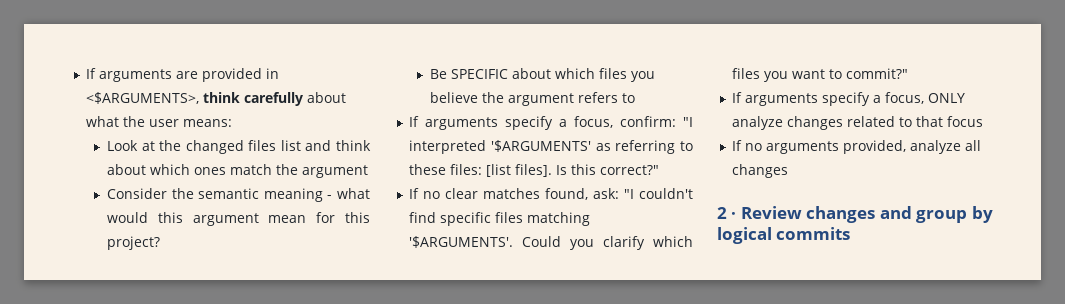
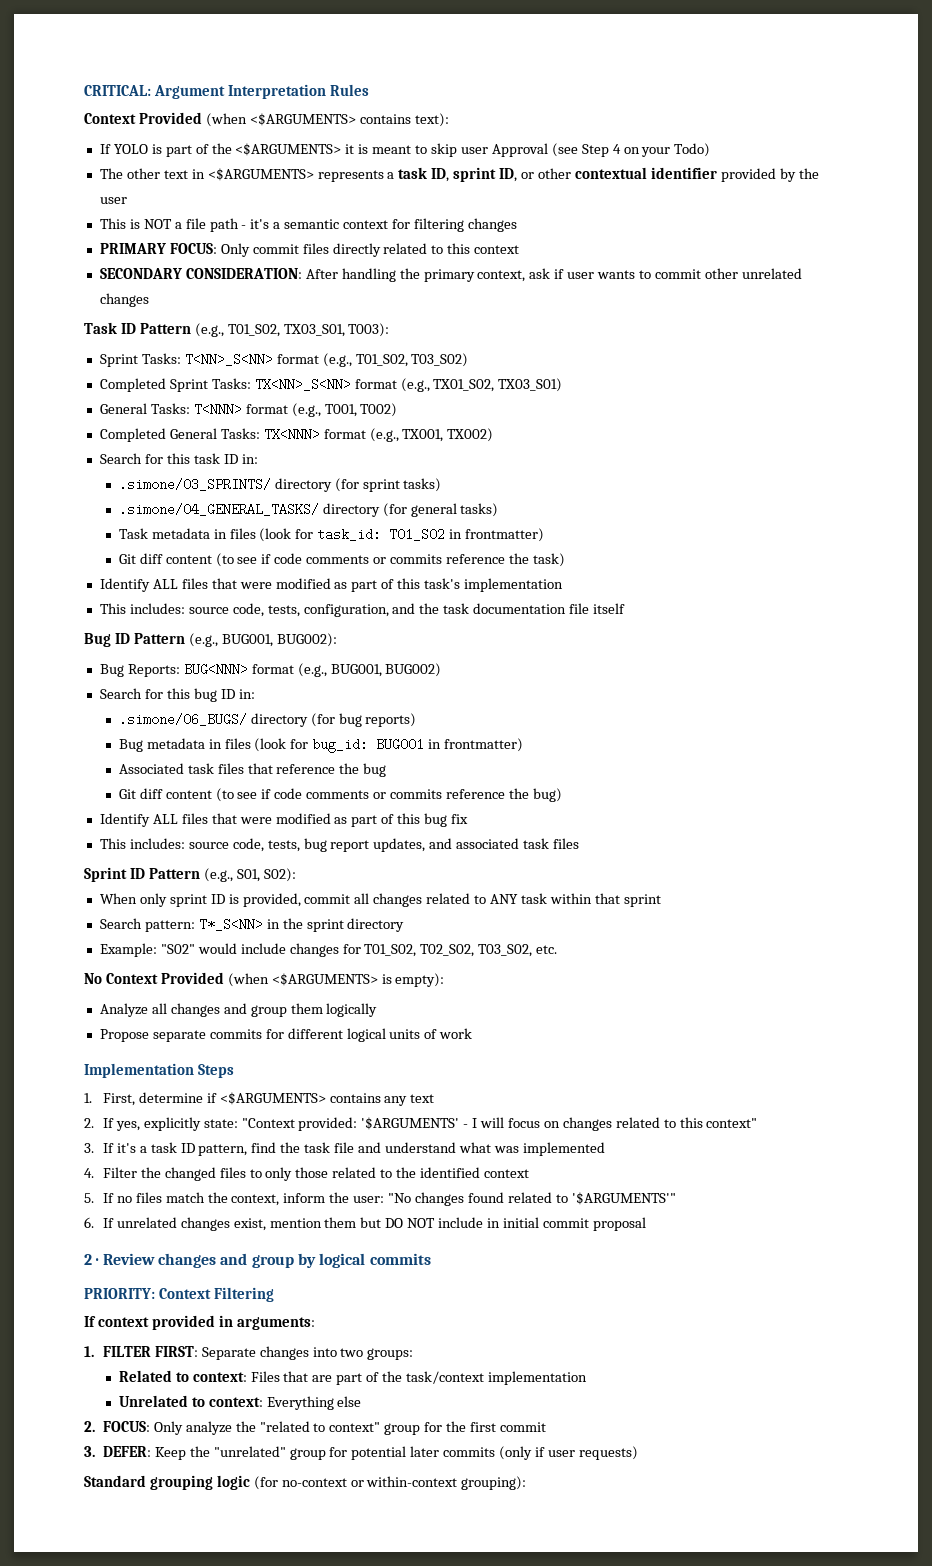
- If arguments are provided in <$ARGUMENTS>, think carefully about what the user means:
- Look at the changed files list and think about which ones match the argument
- Consider the semantic meaning - what would this argument mean for this project?
- Be SPECIFIC about which files you believe the argument refers to
- If arguments specify a focus, confirm: "I interpreted '$ARGUMENTS' as referring to these files: [list files]. Is this correct?"
- If no clear matches found, ask: "I couldn't find specific files matching '$ARGUMENTS'. Could you clarify which files you want to commit?"
- If arguments specify a focus, ONLY analyze changes related to that focus
- If no arguments provided, analyze all changes
+ CRITICAL: Argument Interpretation Rules
+ Context Provided (when <$ARGUMENTS> contains text):
+ If YOLO is part of the <$ARGUMENTS> it is meant to skip user Approval (see Step 4 on your Todo)
+ The other text in <$ARGUMENTS> represents a task ID, sprint ID, or other contextual identifier provided by the user
+ This is NOT a file path - it's a semantic context for filtering changes
+ PRIMARY FOCUS: Only commit files directly related to this context
+ SECONDARY CONSIDERATION: After handling the primary context, ask if user wants to commit other unrelated changes
+ Task ID Pattern (e.g., T01_S02, TX03_S01, T003):
+ Sprint Tasks: T<NN>_S<NN> format (e.g., T01_S02, T03_S02)
+ Completed Sprint Tasks: TX<NN>_S<NN> format (e.g., TX01_S02, TX03_S01)
+ General Tasks: T<NNN> format (e.g., T001, T002)
+ Completed General Tasks: TX<NNN> format (e.g., TX001, TX002)
+ Search for this task ID in:
+ .simone/03_SPRINTS/ directory (for sprint tasks)
+ .simone/04_GENERAL_TASKS/ directory (for general tasks)
+ Task metadata in files (look for task_id: T01_S02 in frontmatter)
+ Git diff content (to see if code comments or commits reference the task)
+ Identify ALL files that were modified as part of this task's implementation
+ This includes: source code, tests, configuration, and the task documentation file itself
+ Bug ID Pattern (e.g., BUG001, BUG002):
+ Bug Reports: BUG<NNN> format (e.g., BUG001, BUG002)
+ Search for this bug ID in:
+ .simone/06_BUGS/ directory (for bug reports)
+ Bug metadata in files (look for bug_id: BUG001 in frontmatter)
+ Associated task files that reference the bug
+ Git diff content (to see if code comments or commits reference the bug)
+ Identify ALL files that were modified as part of this bug fix
+ This includes: source code, tests, bug report updates, and associated task files
+ Sprint ID Pattern (e.g., S01, S02):
+ When only sprint ID is provided, commit all changes related to ANY task within that sprint
+ Search pattern: T*_S<NN> in the sprint directory
+ Example: "S02" would include changes for T01_S02, T02_S02, T03_S02, etc.
+ No Context Provided (when <$ARGUMENTS> is empty):
+ Analyze all changes and group them logically
+ Propose separate commits for different logical units of work
+ Implementation Steps
+ 1. First, determine if <$ARGUMENTS> contains any text
+ 2. If yes, explicitly state: "Context provided: '$ARGUMENTS' - I will focus on changes related to this context"
+ 3. If it's a task ID pattern, find the task file and understand what was implemented
+ 4. Filter the changed files to only those related to the identified context
+ 5. If no files match the context, inform the user: "No changes found related to '$ARGUMENTS'"
+ 6. If unrelated changes exist, mention them but DO NOT include in initial commit proposal
+ PRIORITY: Context Filtering
+ If context provided in arguments:
+ 1. FILTER FIRST: Separate changes into two groups:
+ Related to context: Files that are part of the task/context implementation
+ Unrelated to context: Everything else
+ 2. FOCUS: Only analyze the "related to context" group for the first commit
+ 3. DEFER: Keep the "unrelated" group for potential later commits (only if user requests)
+ Standard grouping logic (for no-context or within-context grouping):

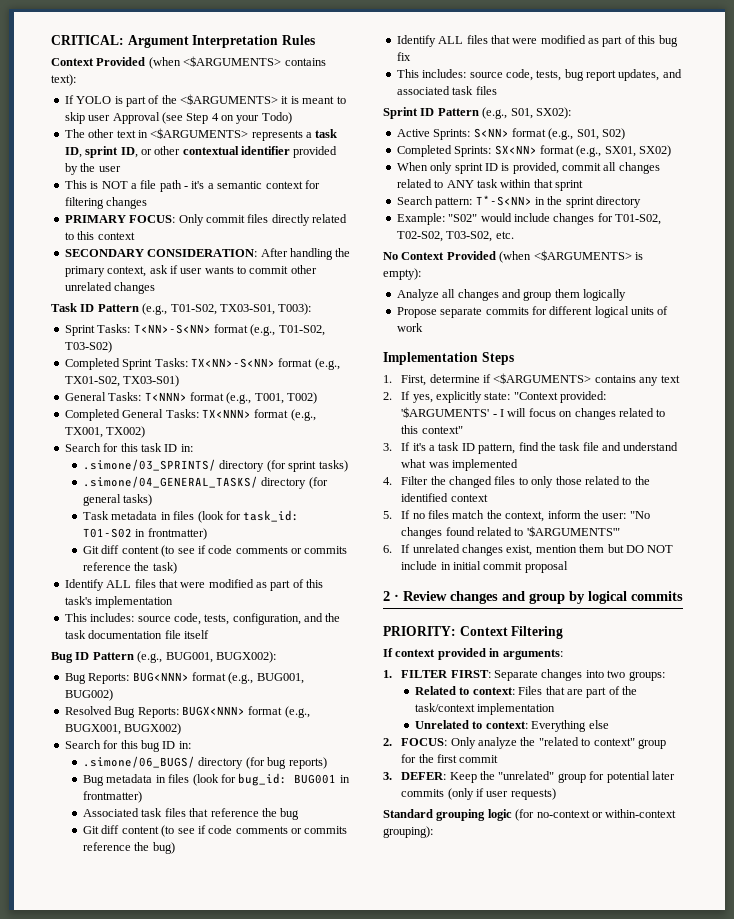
- Task ID Pattern (e.g., T01_S02, TX03_S01, T003):
+ Task ID Pattern (e.g., T01-S02, TX03-S01, T003):
- Sprint Tasks: T<NN>_S<NN> format (e.g., T01_S02, T03_S02)
+ Sprint Tasks: T<NN>-S<NN> format (e.g., T01-S02, T03-S02)
- Completed Sprint Tasks: TX<NN>_S<NN> format (e.g., TX01_S02, TX03_S01)
+ Completed Sprint Tasks: TX<NN>-S<NN> format (e.g., TX01-S02, TX03-S01)
- Task metadata in files (look for task_id: T01_S02 in frontmatter)
+ Task metadata in files (look for task_id: T01-S02 in frontmatter)
- Bug ID Pattern (e.g., BUG001, BUG002):
+ Bug ID Pattern (e.g., BUG001, BUGX002):
+ Resolved Bug Reports: BUGX<NNN> format (e.g., BUGX001, BUGX002)
- Sprint ID Pattern (e.g., S01, S02):
+ Sprint ID Pattern (e.g., S01, SX02):
+ Active Sprints: S<NN> format (e.g., S01, S02)
+ Completed Sprints: SX<NN> format (e.g., SX01, SX02)
- Search pattern: T*_S<NN> in the sprint directory
+ Search pattern: T*-S<NN> in the sprint directory
- Example: "S02" would include changes for T01_S02, T02_S02, T03_S02, etc.
+ Example: "S02" would include changes for T01-S02, T02-S02, T03-S02, etc.

